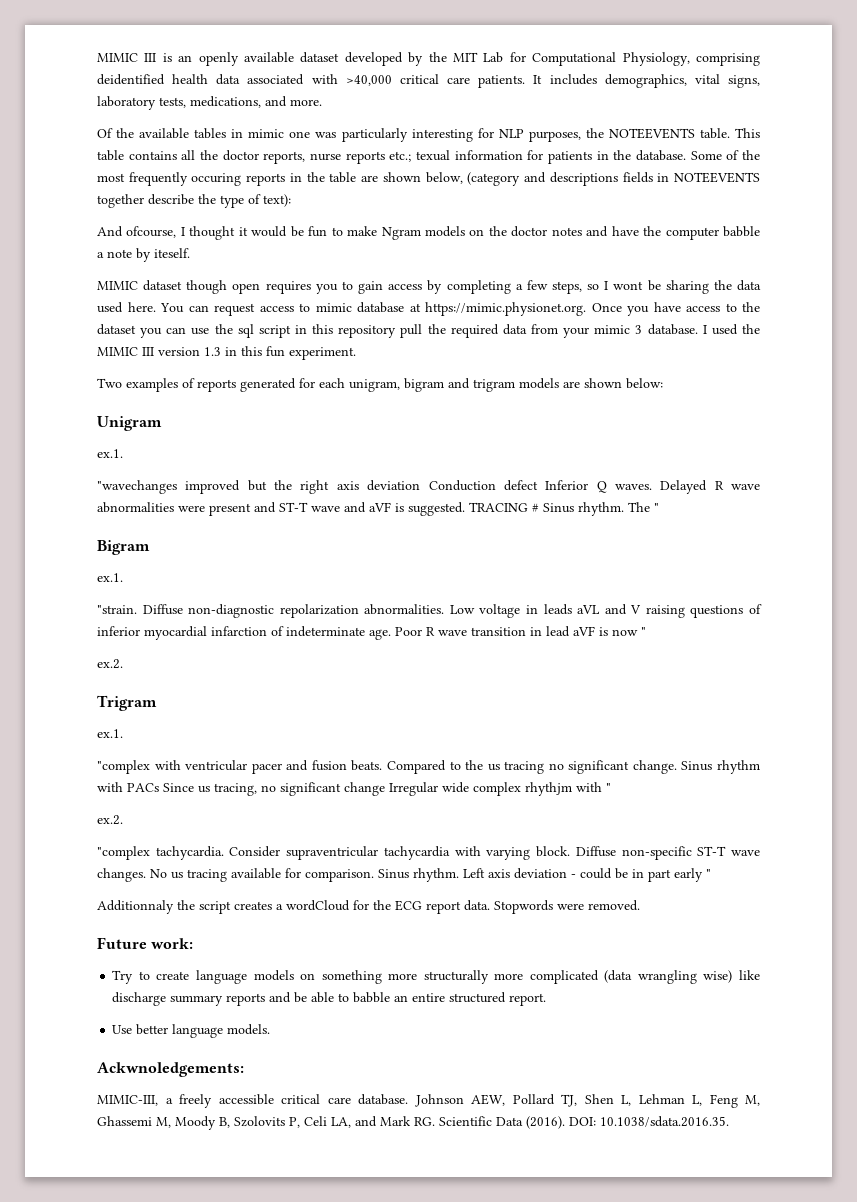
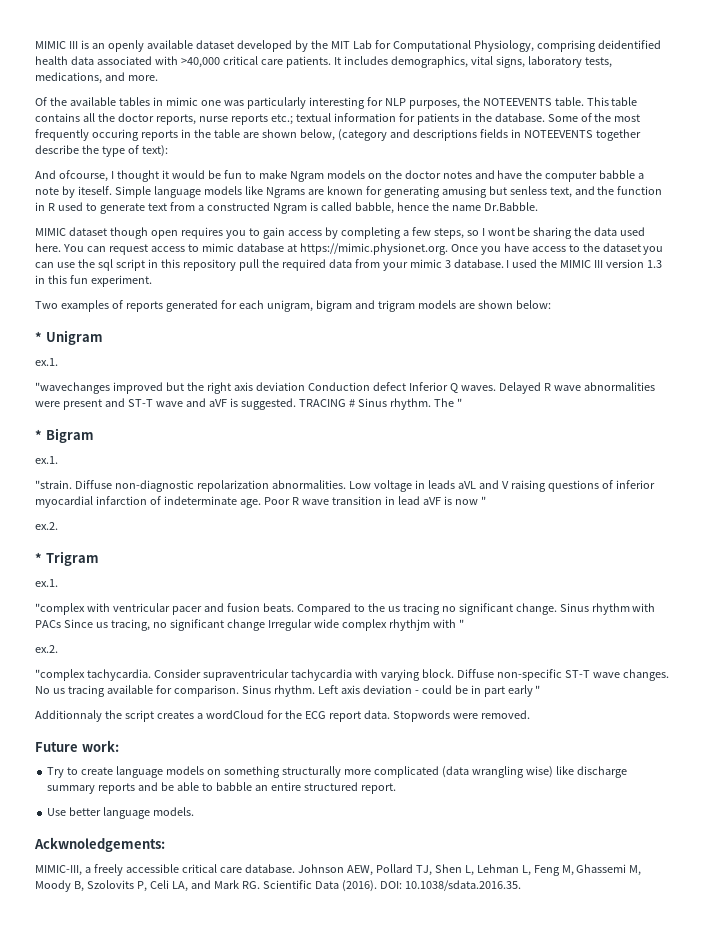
- This table contains all the doctor reports, nurse reports etc.; texual information for patients in the database.
+ This table contains all the doctor reports, nurse reports etc.; textual information for patients in the database.
+ Simple language models like Ngrams are known for generating amusing but senless text, and the function in R used to generate text from a constructed Ngram is called babble, hence the name Dr.Babble.
- Unigram
+ * Unigram
- Bigram
+ * Bigram
- Trigram
+ * Trigram
- Try to create language models on something more structurally more complicated (data wrangling wise) like discharge summary reports and be able to babble an entire structured report.
+ Try to create language models on something structurally more complicated (data wrangling wise) like discharge summary reports and be able to babble an entire structured report.

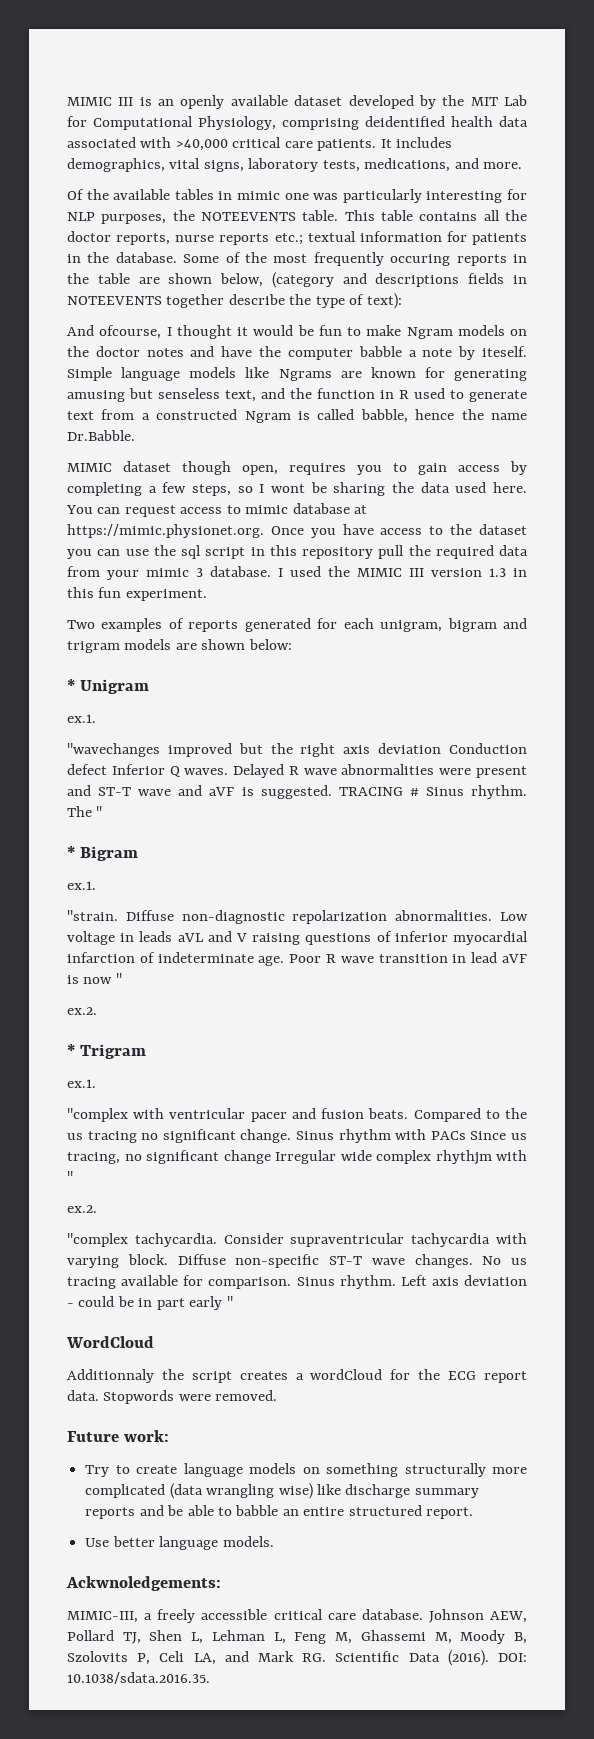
- Simple language models like Ngrams are known for generating amusing but senless text, and the function in R used to generate text from a constructed Ngram is called babble, hence the name Dr.Babble.
+ Simple language models like Ngrams are known for generating amusing but senseless text, and the function in R used to generate text from a constructed Ngram is called babble, hence the name Dr.Babble.
- MIMIC dataset though open requires you to gain access by completing a few steps, so I wont be sharing the data used here.
+ MIMIC dataset though open, requires you to gain access by completing a few steps, so I wont be sharing the data used here.
+ WordCloud

